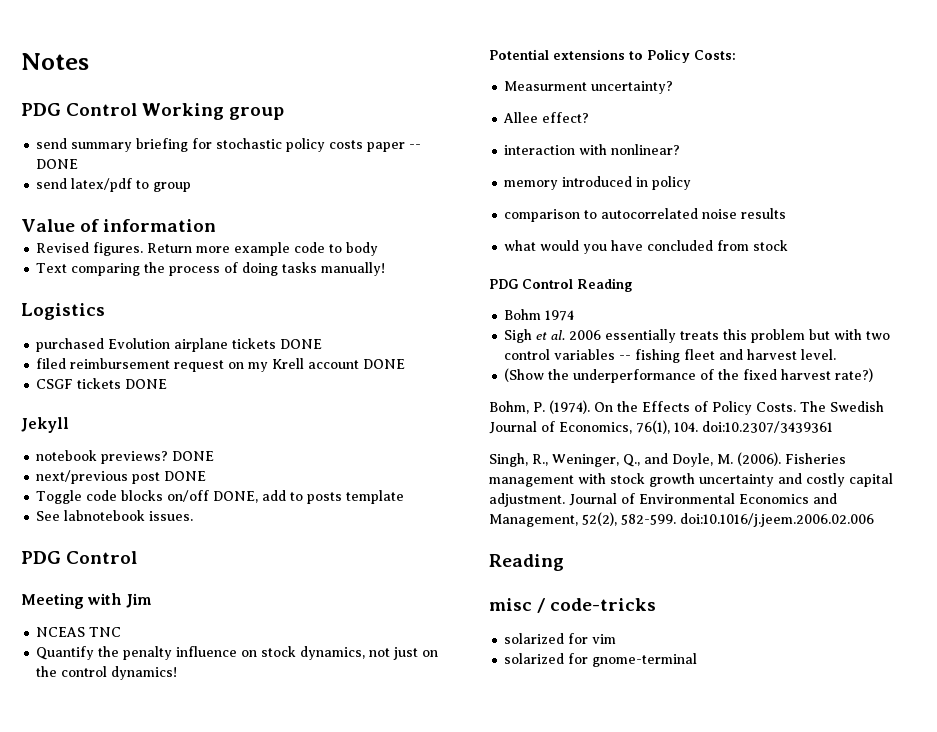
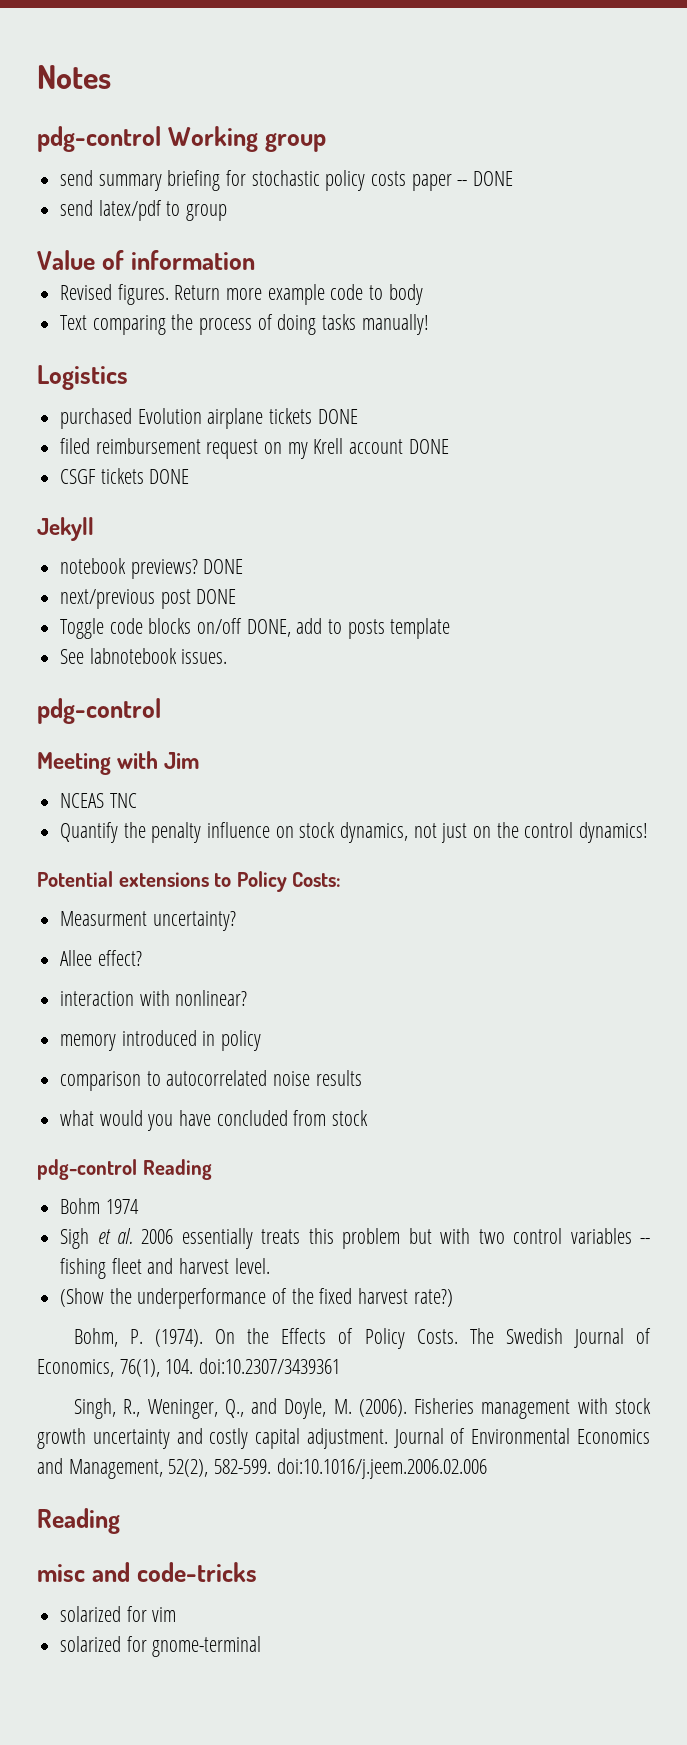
- PDG Control Working group
+ pdg-control Working group
  See labnotebook issues.
- PDG Control
+ pdg-control
- PDG Control Reading
+ pdg-control Reading
- misc / code-tricks
+ misc and code-tricks

